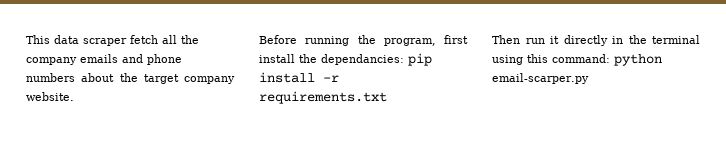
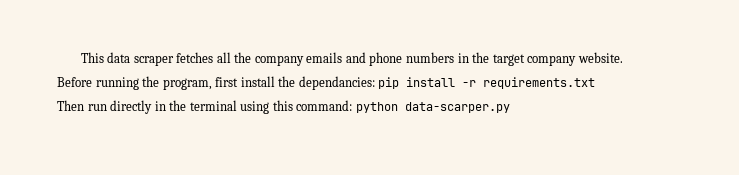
- This data scraper fetch all the company emails and phone numbers about the target company website.
+ This data scraper fetches all the company emails and phone numbers in the target company website.
- Then run it directly in the terminal using this command: python email-scarper.py
+ Then run directly in the terminal using this command: python data-scarper.py

